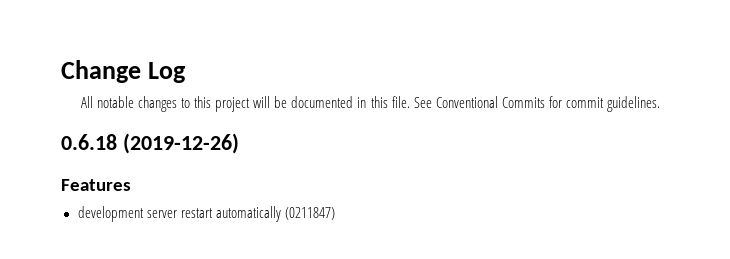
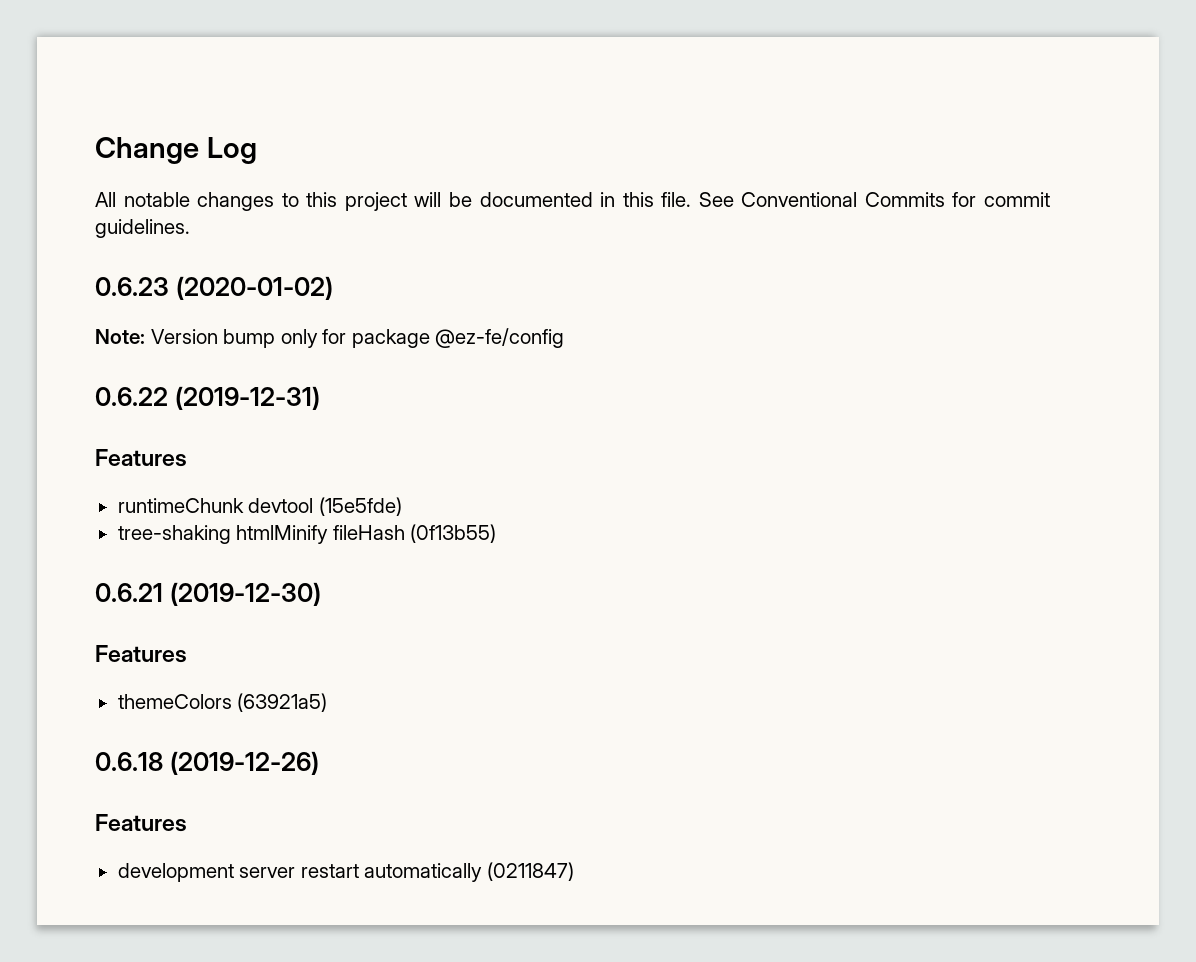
+ 0.6.23 (2020-01-02)
+ Note: Version bump only for package @ez-fe/config
+ 0.6.22 (2019-12-31)
+ Features
+ runtimeChunk devtool (15e5fde)
+ tree-shaking htmlMinify fileHash (0f13b55)
+ 0.6.21 (2019-12-30)
+ Features
+ themeColors (63921a5)

